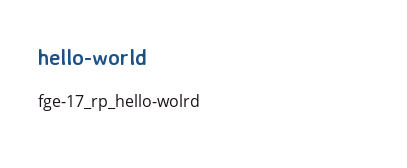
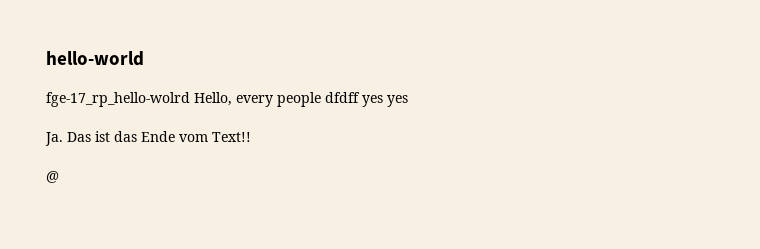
- fge-17_rp_hello-wolrd
+ fge-17_rp_hello-wolrd Hello, every people dfdff yes yes
+ Ja. Das ist das Ende vom Text!!
+ @

